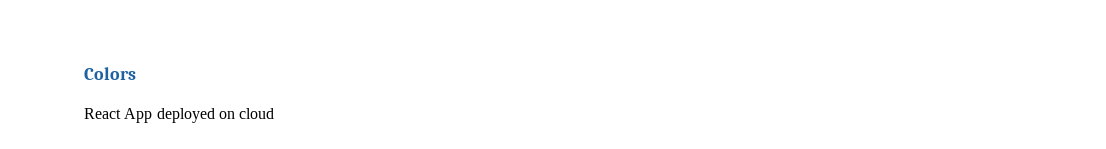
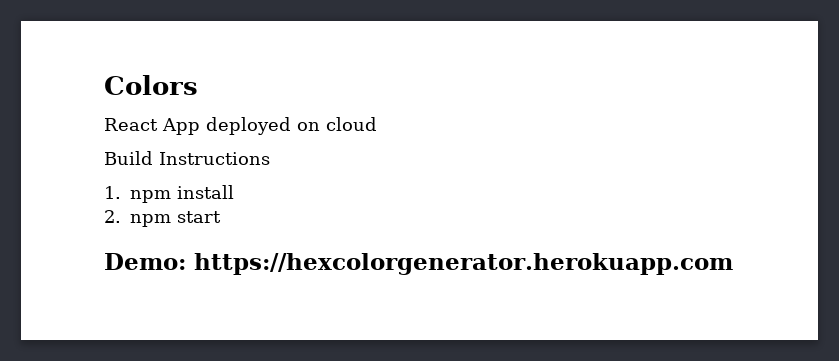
+ Build Instructions
+ 1. npm install
+ 2. npm start
+ Demo: https://hexcolorgenerator.herokuapp.com

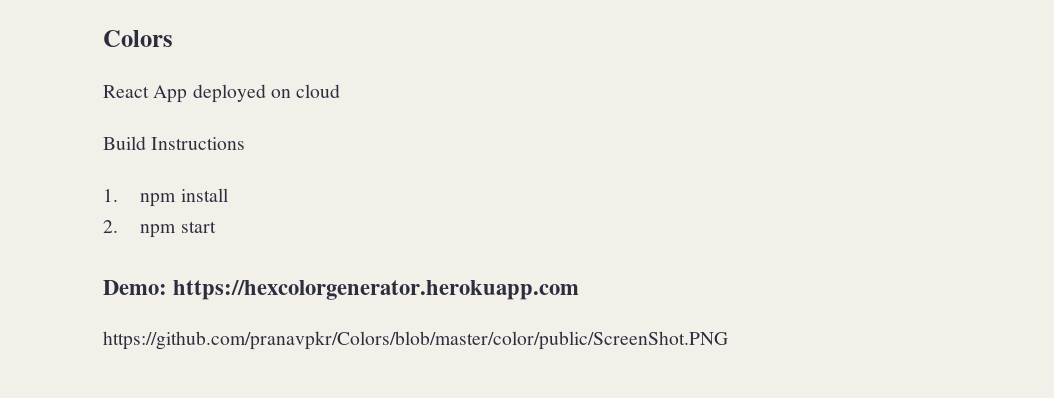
+ https://github.com/pranavpkr/Colors/blob/master/color/public/ScreenShot.PNG

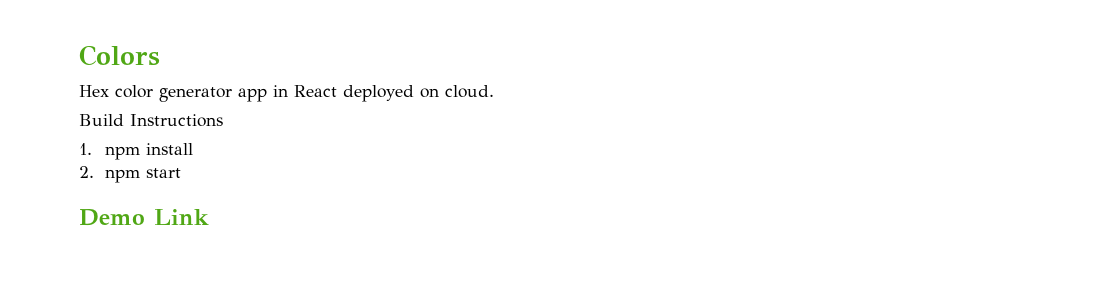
- React App deployed on cloud
+ Hex color generator app in React deployed on cloud.
- Demo: https://hexcolorgenerator.herokuapp.com
- https://github.com/pranavpkr/Colors/blob/master/color/public/ScreenShot.PNG
+ Demo Link

